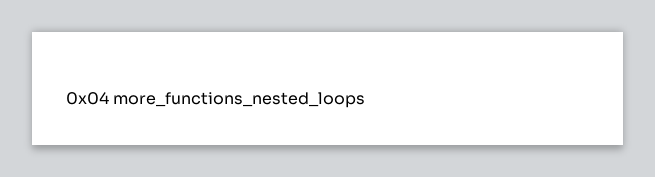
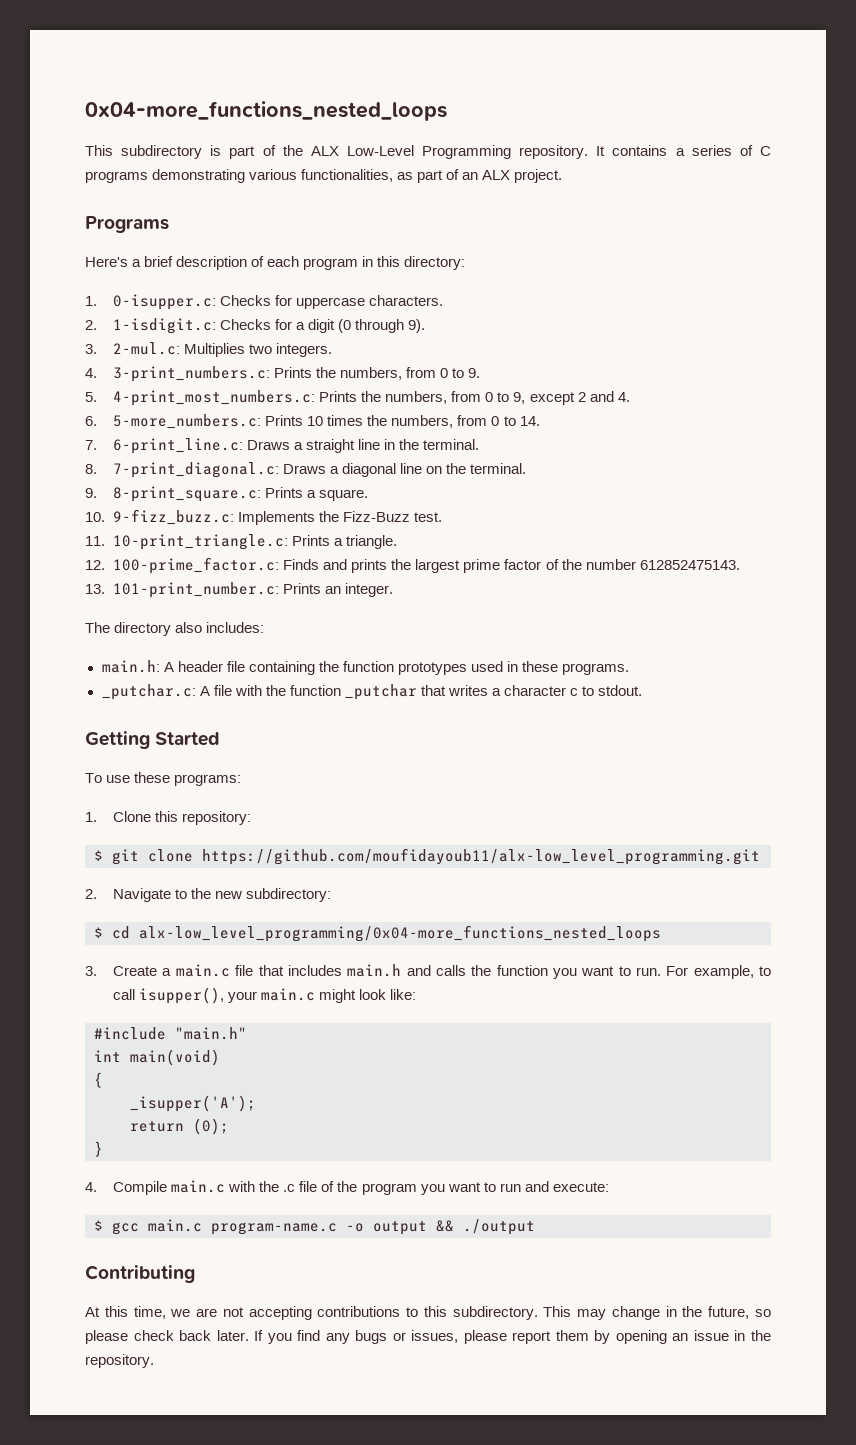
- 0x04 more_functions_nested_loops
+ 0x04-more_functions_nested_loops
+ This subdirectory is part of the ALX Low-Level Programming repository. It contains a series of C programs demonstrating various functionalities, as part of an ALX project.
+ Programs
+ Here's a brief description of each program in this directory:
+ 1. 0-isupper.c: Checks for uppercase characters.
+ 2. 1-isdigit.c: Checks for a digit (0 through 9).
+ 3. 2-mul.c: Multiplies two integers.
+ 4. 3-print_numbers.c: Prints the numbers, from 0 to 9.
+ 5. 4-print_most_numbers.c: Prints the numbers, from 0 to 9, except 2 and 4.
+ 6. 5-more_numbers.c: Prints 10 times the numbers, from 0 to 14.
+ 7. 6-print_line.c: Draws a straight line in the terminal.
+ 8. 7-print_diagonal.c: Draws a diagonal line on the terminal.
+ 9. 8-print_square.c: Prints a square.
+ 10. 9-fizz_buzz.c: Implements the Fizz-Buzz test.
+ 11. 10-print_triangle.c: Prints a triangle.
+ 12. 100-prime_factor.c: Finds and prints the largest prime factor of the number 612852475143.
+ 13. 101-print_number.c: Prints an integer.
+ The directory also includes:
+ main.h: A header file containing the function prototypes used in these programs.
+ _putchar.c: A file with the function _putchar that writes a character c to stdout.
+ Getting Started
+ To use these programs:
+ 1. Clone this repository:
+ $ git clone https://github.com/moufidayoub11/alx-low_level_programming.git
+ 2. Navigate to the new subdirectory:
+ $ cd alx-low_level_programming/0x04-more_functions_nested_loops
+ 3. Create a main.c file that includes main.h and calls the function you want to run. For example, to call isupper(), your main.c might look like:
+ #include "main.h"
+ int main(void)
+ {
+ _isupper('A');
+ return (0);
+ }
+ 4. Compile main.c with the .c file of the program you want to run and execute:
+ $ gcc main.c program-name.c -o output && ./output
+ Contributing
+ At this time, we are not accepting contributions to this subdirectory. This may change in the future, so please check back later. If you find any bugs or issues, please report them by opening an issue in the repository.

